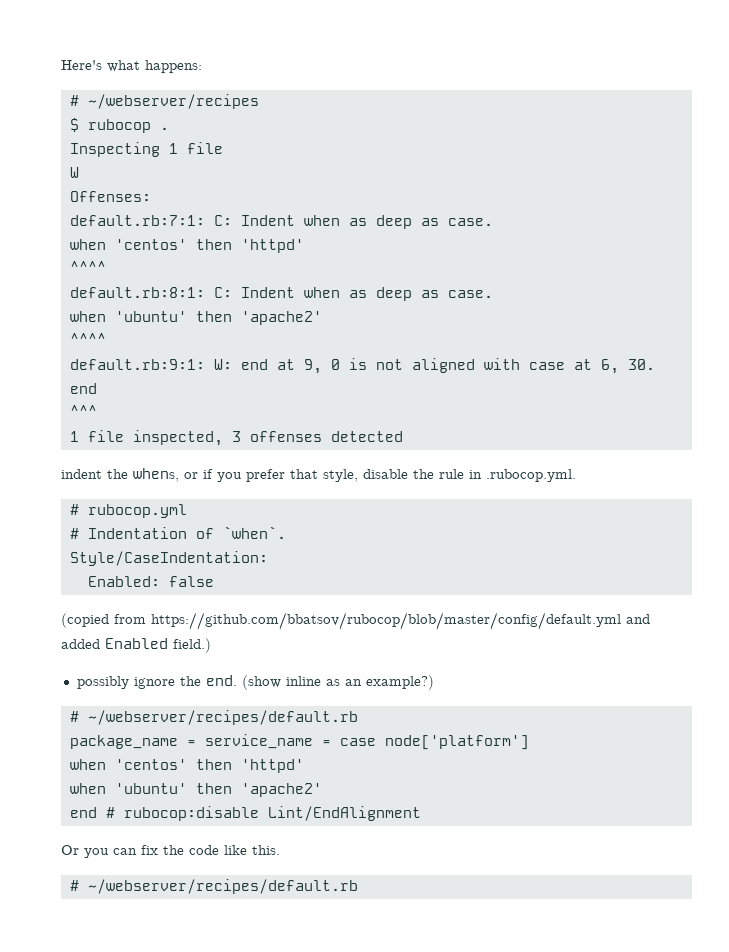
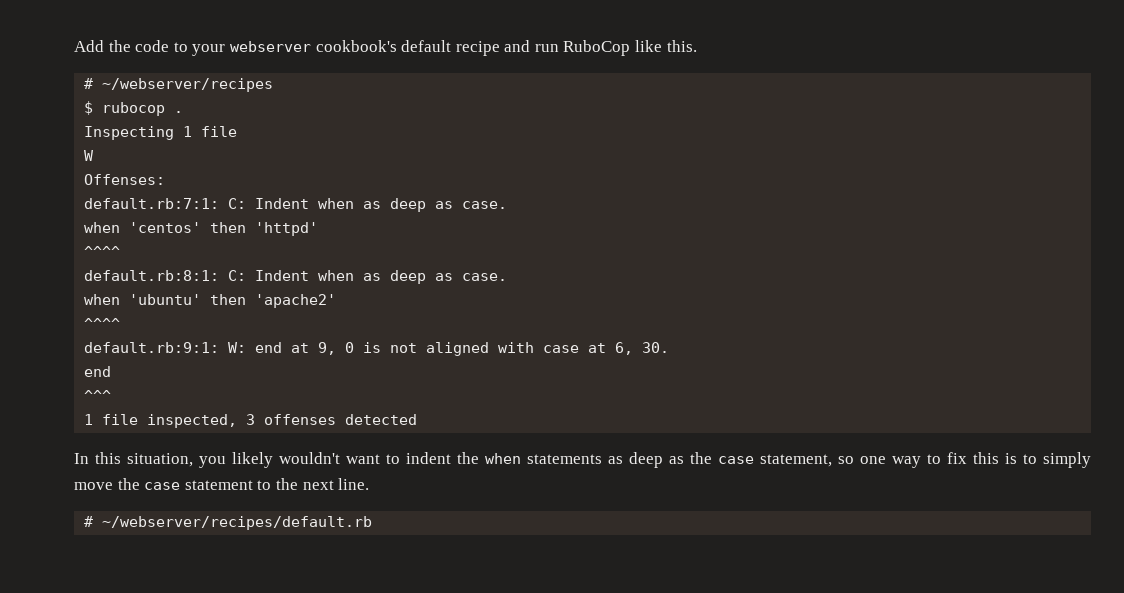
- Here's what happens:
+ Add the code to your webserver cookbook's default recipe and run RuboCop like this.
- indent the whens, or if you prefer that style, disable the rule in .rubocop.yml.
- # rubocop.yml
- # Indentation of `when`.
- Style/CaseIndentation:
- Enabled: false
- (copied from https://github.com/bbatsov/rubocop/blob/master/config/default.yml and added Enabled field.)
- possibly ignore the end. (show inline as an example?)
- # ~/webserver/recipes/default.rb
- package_name = service_name = case node['platform']
- when 'centos' then 'httpd'
- when 'ubuntu' then 'apache2'
- end # rubocop:disable Lint/EndAlignment
- Or you can fix the code like this.
+ In this situation, you likely wouldn't want to indent the when statements as deep as the case statement, so one way to fix this is to simply move the case statement to the next line.

